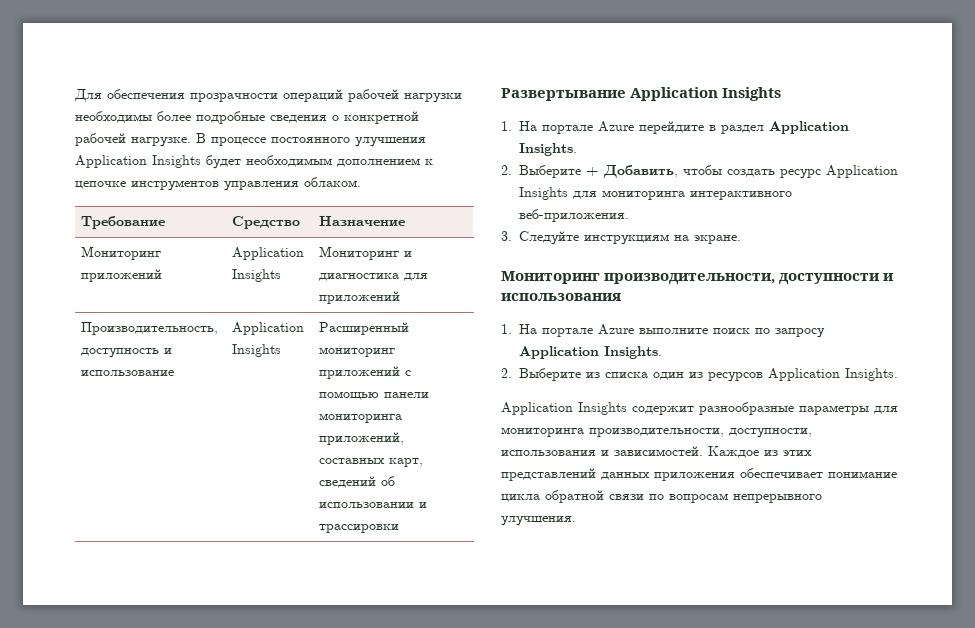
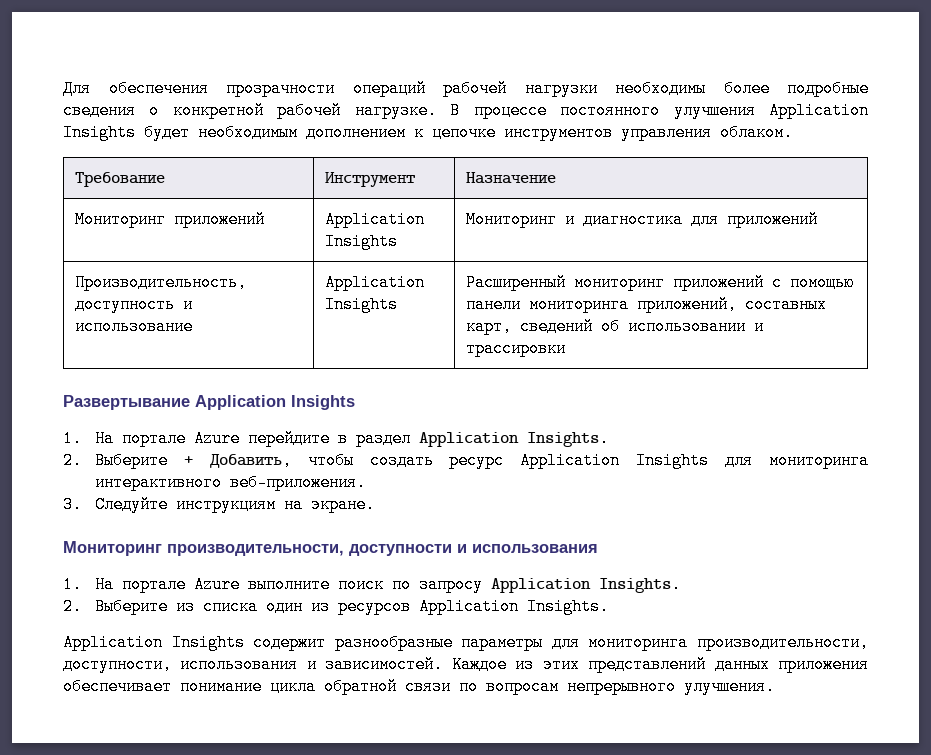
- Требование | Средство | Назначение
+ Требование | Инструмент | Назначение

